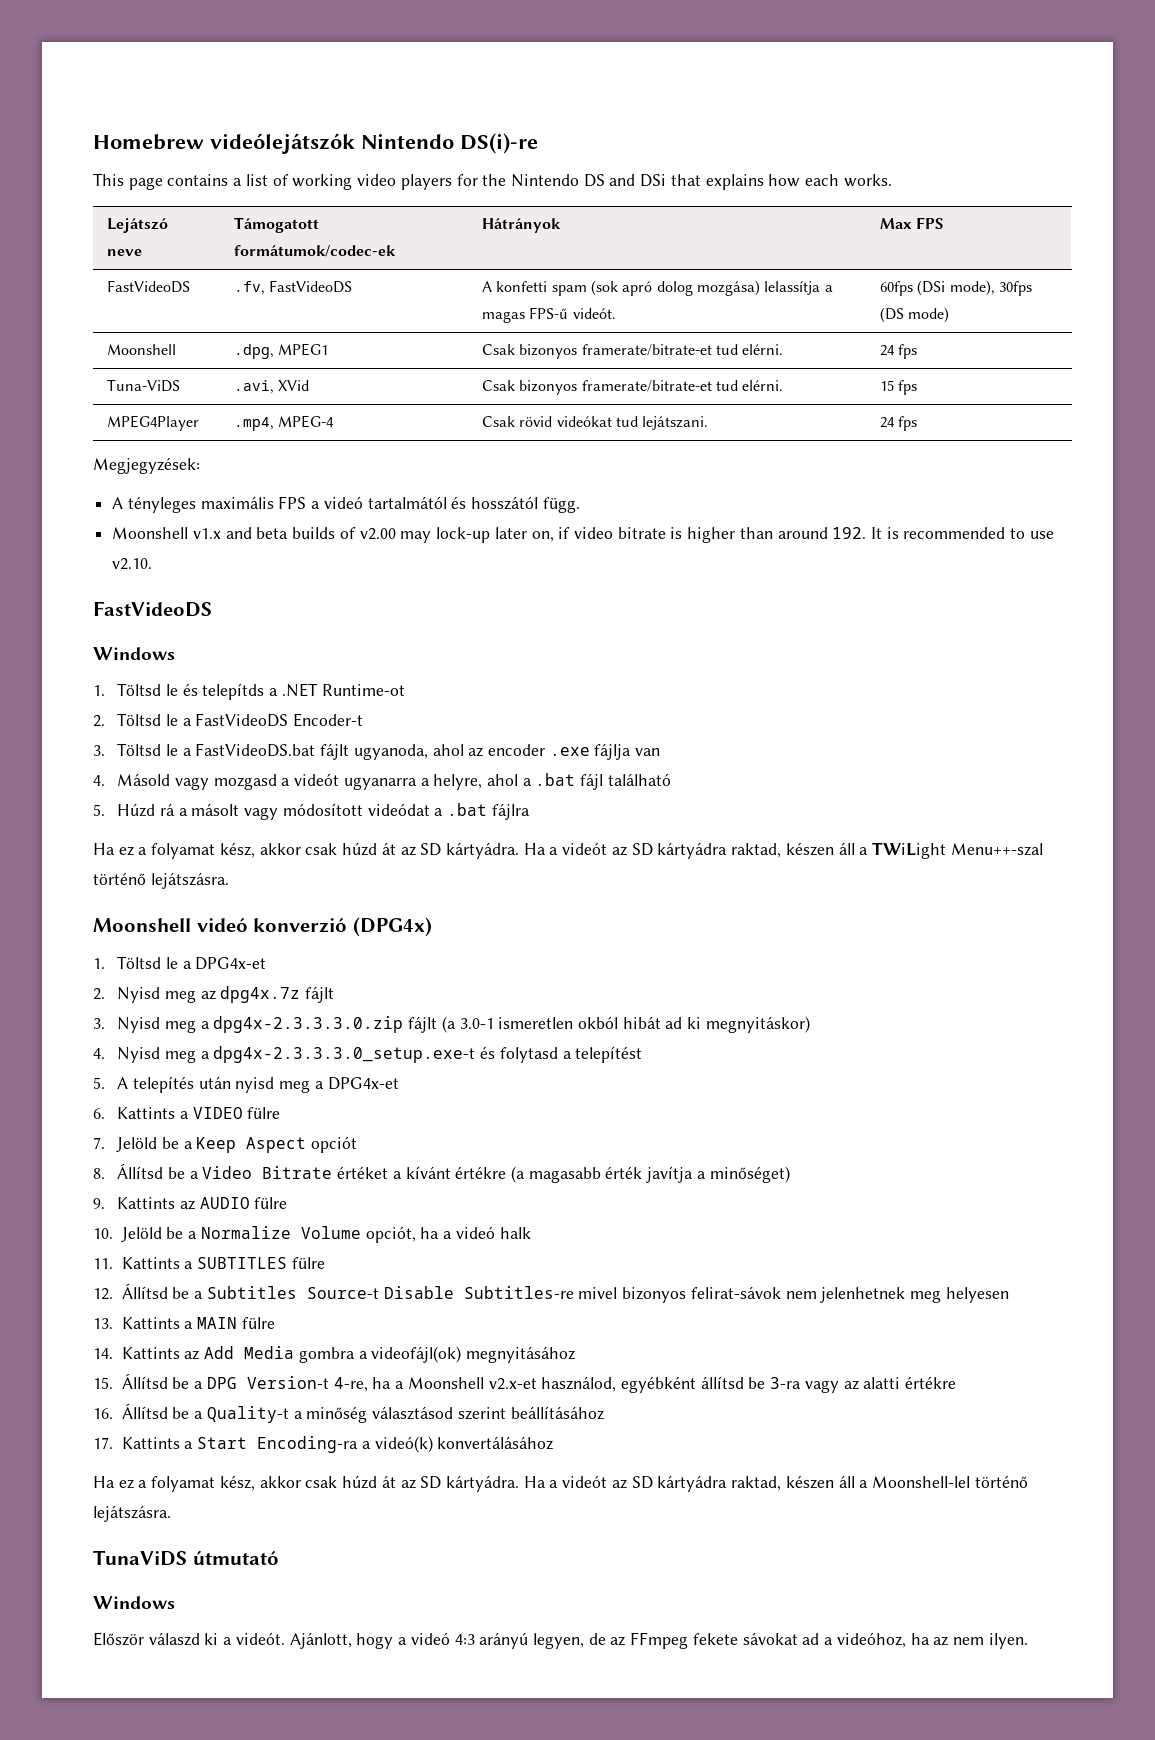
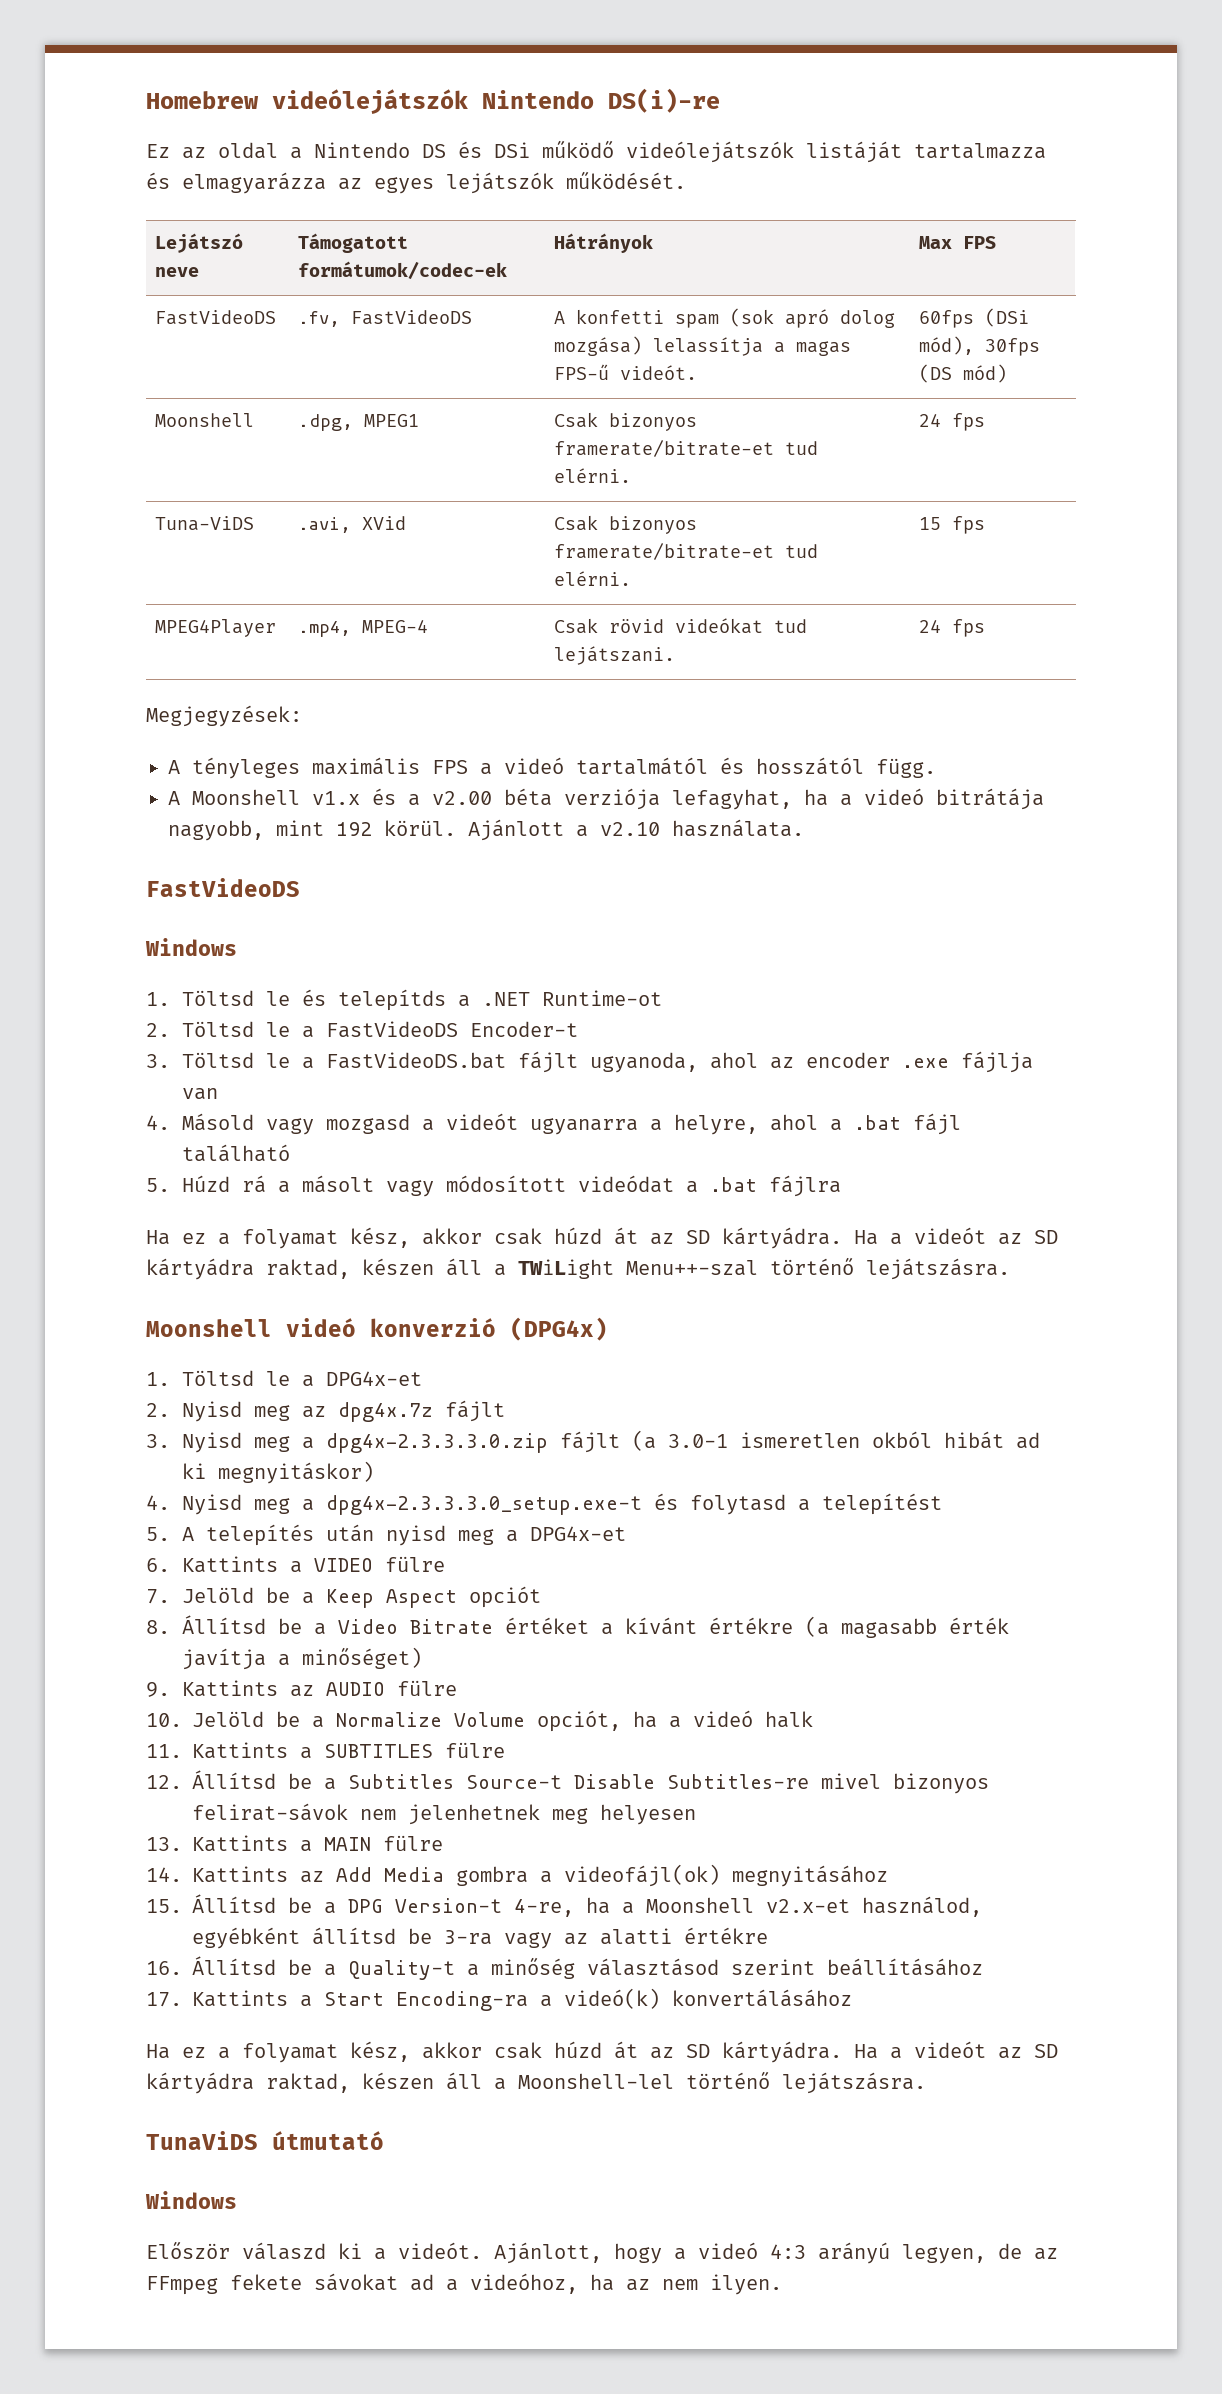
- This page contains a list of working video players for the Nintendo DS and DSi that explains how each works.
+ Ez az oldal a Nintendo DS és DSi működő videólejátszók listáját tartalmazza és elmagyarázza az egyes lejátszók működését.
- FastVideoDS | .fv, FastVideoDS | A konfetti spam (sok apró dolog mozgása) lelassítja a magas FPS-ű videót. | 60fps (DSi mode), 30fps (DS mode)
+ FastVideoDS | .fv, FastVideoDS | A konfetti spam (sok apró dolog mozgása) lelassítja a magas FPS-ű videót. | 60fps (DSi mód), 30fps (DS mód)
- Moonshell v1.x and beta builds of v2.00 may lock-up later on, if video bitrate is higher than around 192. It is recommended to use v2.10.
+ A Moonshell v1.x és a v2.00 béta verziója lefagyhat, ha a videó bitrátája nagyobb, mint 192 körül. Ajánlott a v2.10 használata.

